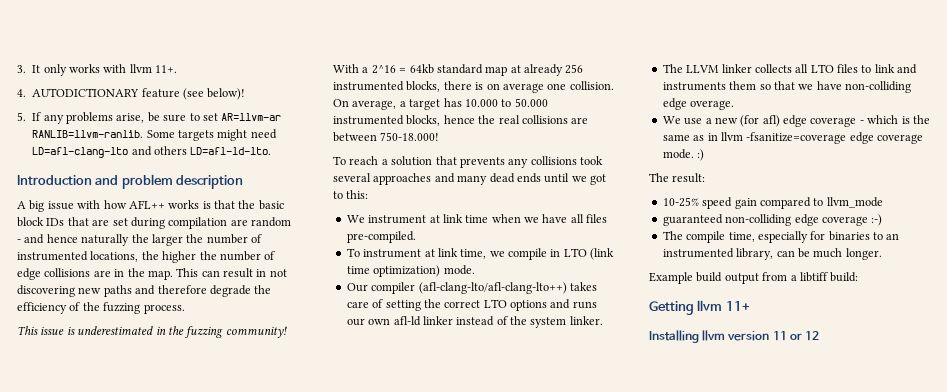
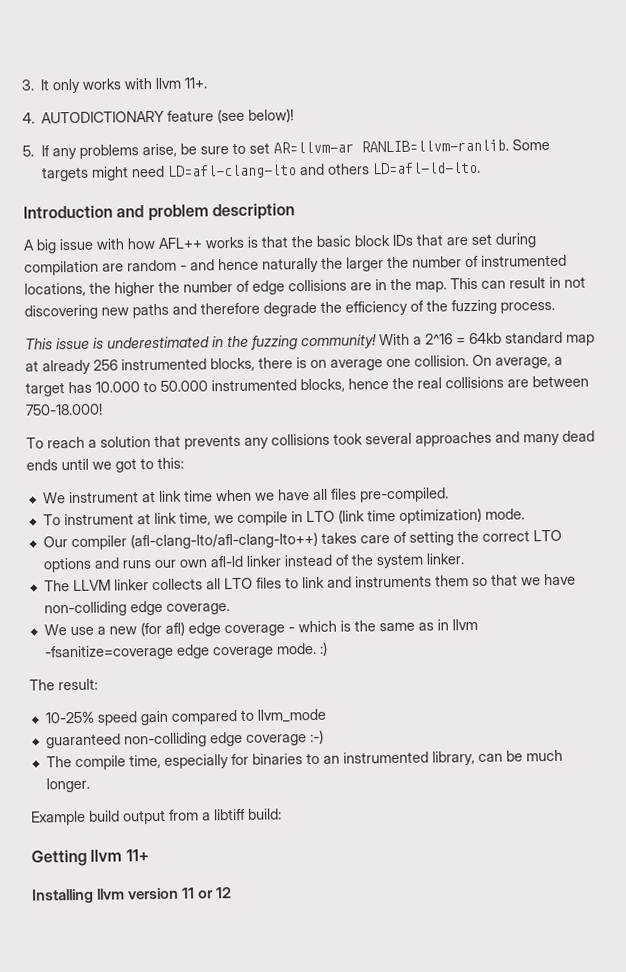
- The LLVM linker collects all LTO files to link and instruments them so that we have non-colliding edge overage.
+ The LLVM linker collects all LTO files to link and instruments them so that we have non-colliding edge coverage.

